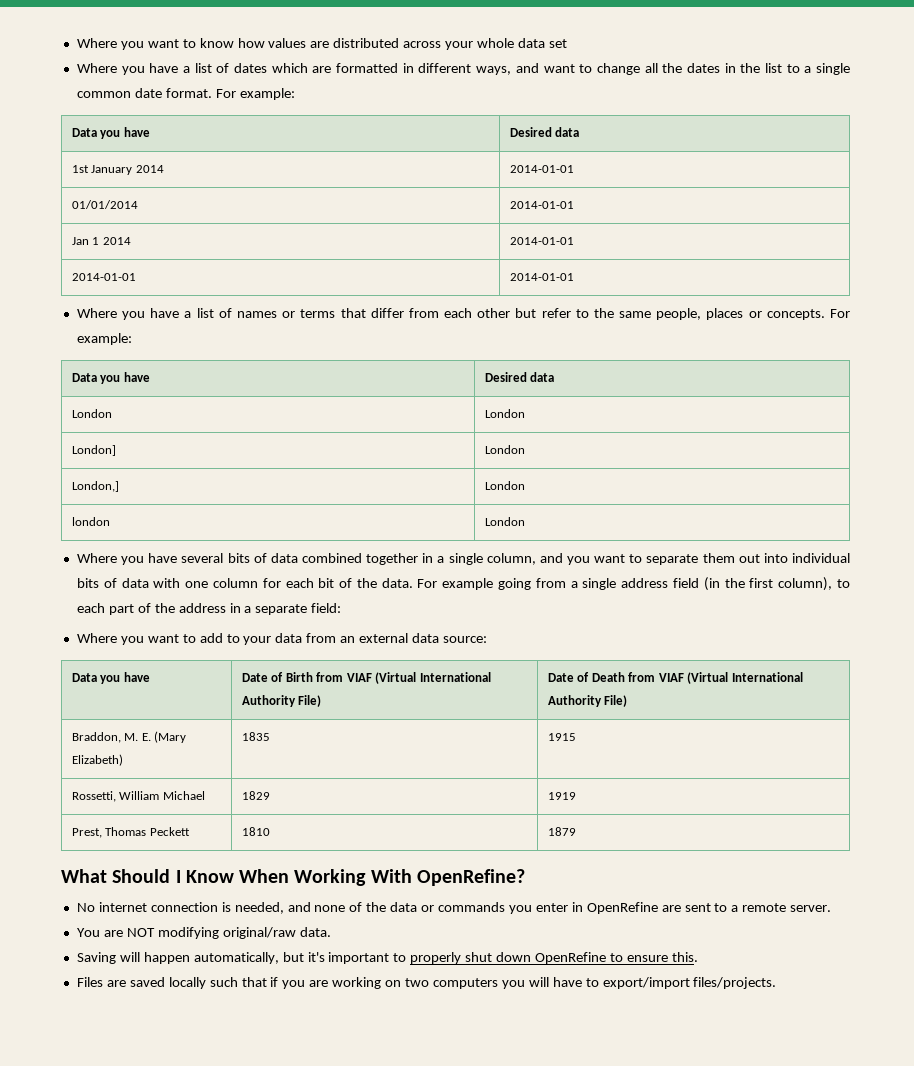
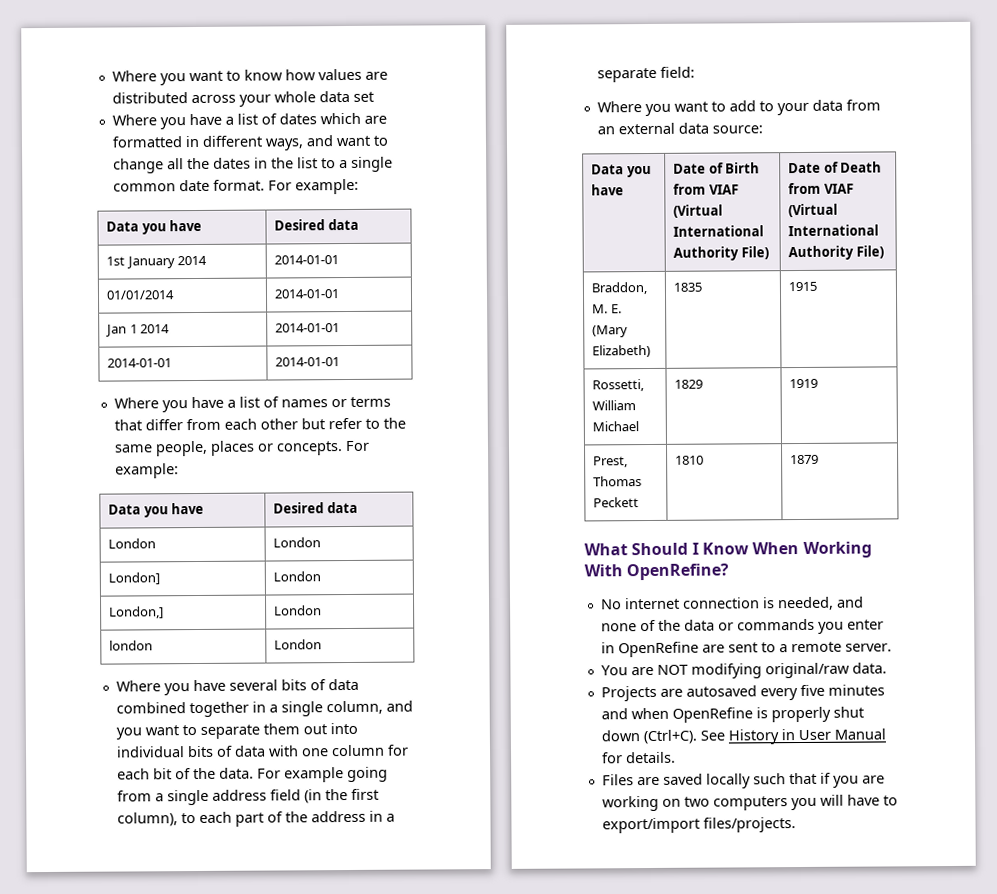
- Saving will happen automatically, but it's important to properly shut down OpenRefine to ensure this.
+ Projects are autosaved every five minutes and when OpenRefine is properly shut down (Ctrl+C). See History in User Manual for details.

